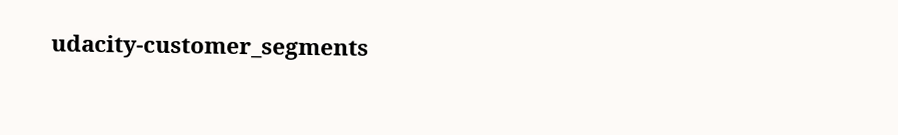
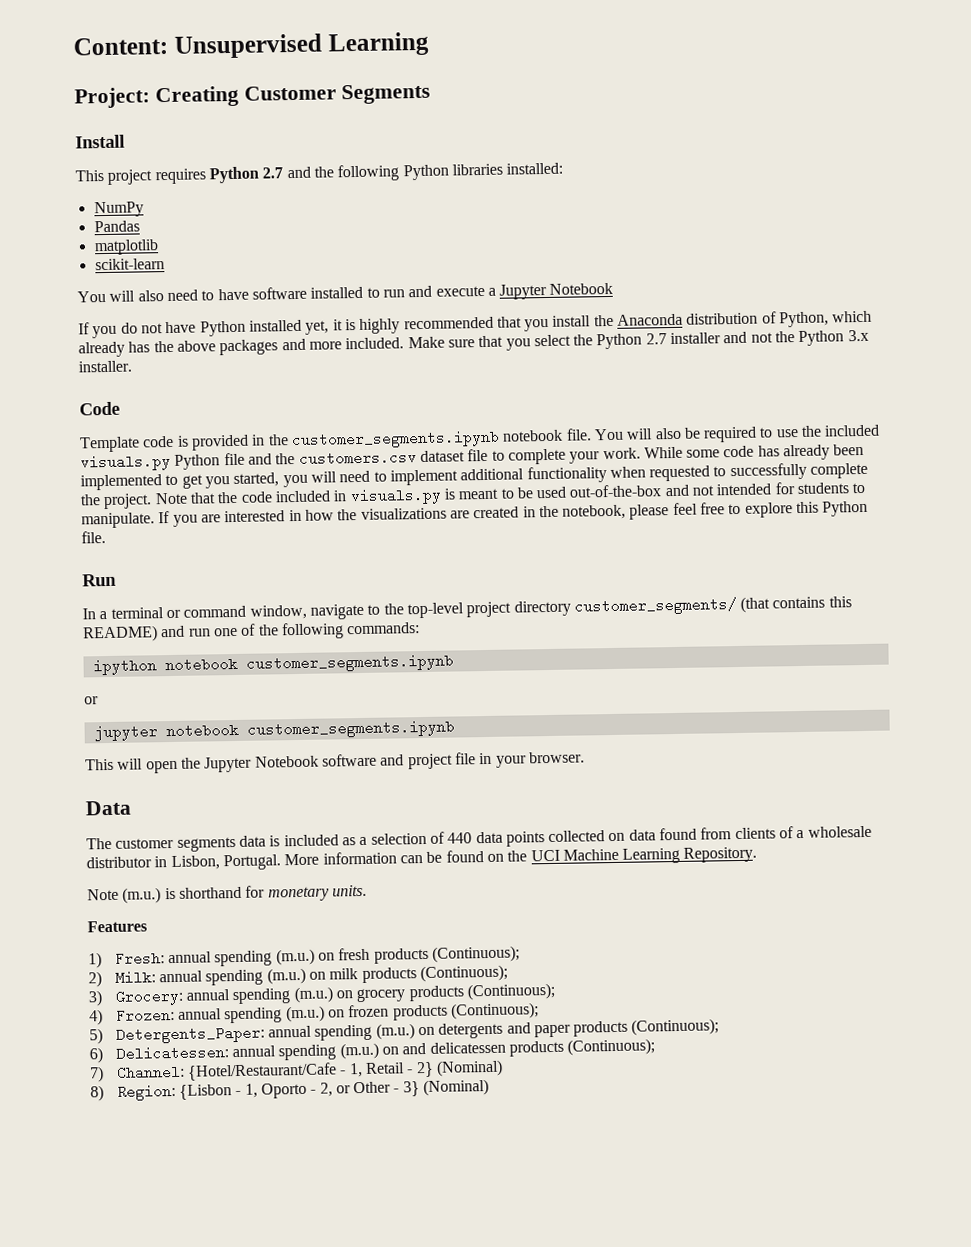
- udacity-customer_segments
+ Content: Unsupervised Learning
+ Project: Creating Customer Segments
+ Install
+ This project requires Python 2.7 and the following Python libraries installed:
+ NumPy
+ Pandas
+ matplotlib
+ scikit-learn
+ You will also need to have software installed to run and execute a Jupyter Notebook
+ If you do not have Python installed yet, it is highly recommended that you install the Anaconda distribution of Python, which already has the above packages and more included. Make sure that you select the Python 2.7 installer and not the Python 3.x installer.
+ Code
+ Template code is provided in the customer_segments.ipynb notebook file. You will also be required to use the included visuals.py Python file and the customers.csv dataset file to complete your work. While some code has already been implemented to get you started, you will need to implement additional functionality when requested to successfully complete the project. Note that the code included in visuals.py is meant to be used out-of-the-box and not intended for students to manipulate. If you are interested in how the visualizations are created in the notebook, please feel free to explore this Python file.
+ Run
+ In a terminal or command window, navigate to the top-level project directory customer_segments/ (that contains this README) and run one of the following commands:
+ ipython notebook customer_segments.ipynb
+ or
+ jupyter notebook customer_segments.ipynb
+ This will open the Jupyter Notebook software and project file in your browser.
+ Data
+ The customer segments data is included as a selection of 440 data points collected on data found from clients of a wholesale distributor in Lisbon, Portugal. More information can be found on the UCI Machine Learning Repository.
+ Note (m.u.) is shorthand for monetary units.
+ Features
+ 1) Fresh: annual spending (m.u.) on fresh products (Continuous);
+ 2) Milk: annual spending (m.u.) on milk products (Continuous);
+ 3) Grocery: annual spending (m.u.) on grocery products (Continuous);
+ 4) Frozen: annual spending (m.u.) on frozen products (Continuous);
+ 5) Detergents_Paper: annual spending (m.u.) on detergents and paper products (Continuous);
+ 6) Delicatessen: annual spending (m.u.) on and delicatessen products (Continuous);
+ 7) Channel: {Hotel/Restaurant/Cafe - 1, Retail - 2} (Nominal)
+ 8) Region: {Lisbon - 1, Oporto - 2, or Other - 3} (Nominal)

